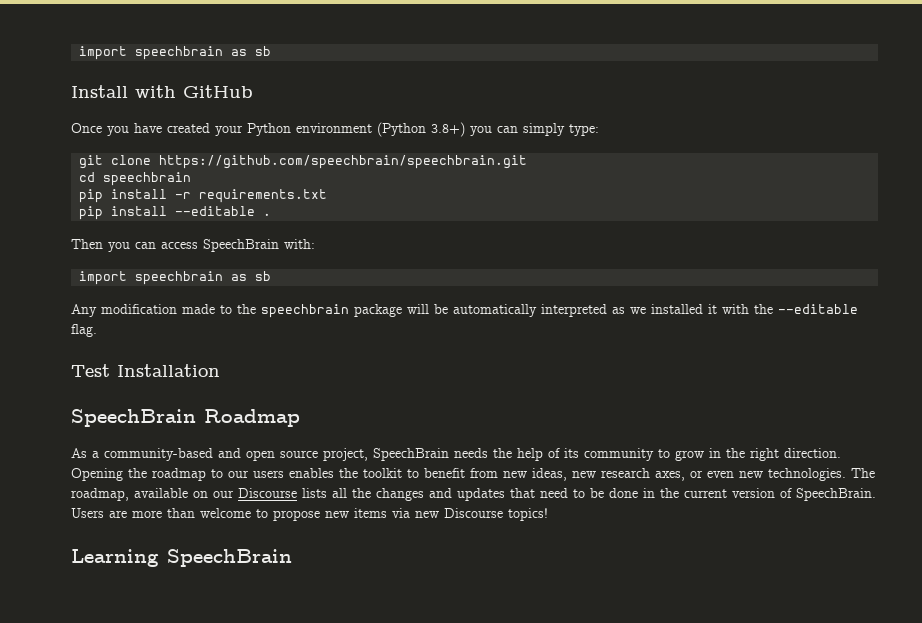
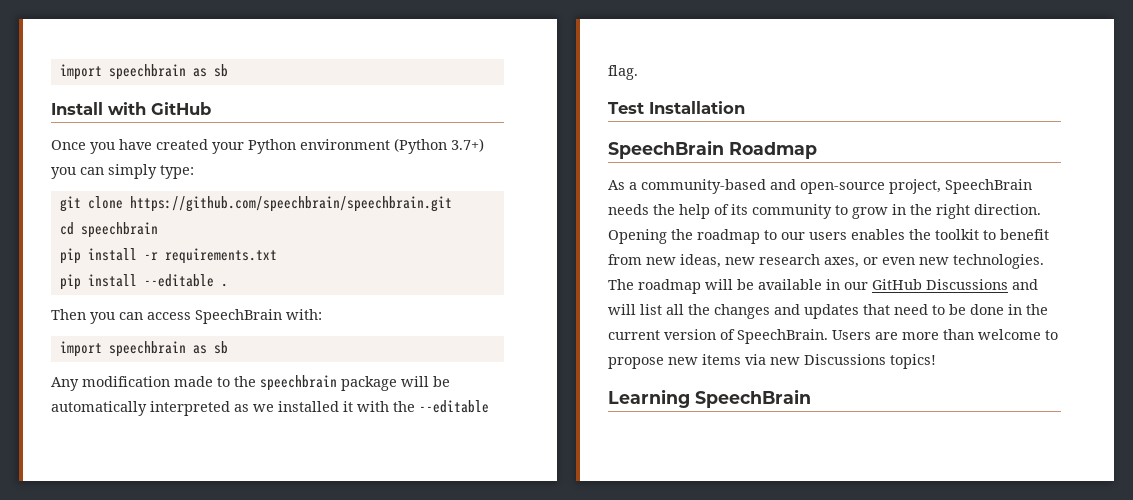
- Once you have created your Python environment (Python 3.8+) you can simply type:
+ Once you have created your Python environment (Python 3.7+) you can simply type:
- As a community-based and open source project, SpeechBrain needs the help of its community to grow in the right direction.
+ As a community-based and open-source project, SpeechBrain needs the help of its community to grow in the right direction.
- The roadmap, available on our Discourse lists all the changes and updates that need to be done in the current version of SpeechBrain.
+ The roadmap will be available in our GitHub Discussions and will list all the changes and updates that need to be done in the current version of SpeechBrain.
- Users are more than welcome to propose new items via new Discourse topics!
+ Users are more than welcome to propose new items via new Discussions topics!

